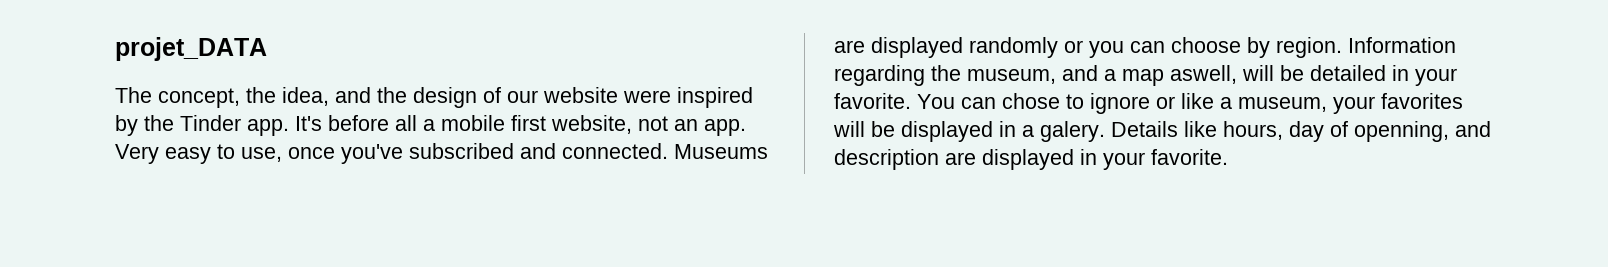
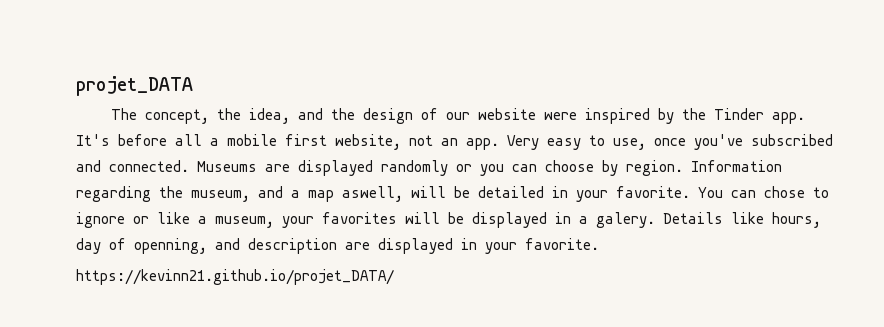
+ https://kevinn21.github.io/projet_DATA/

